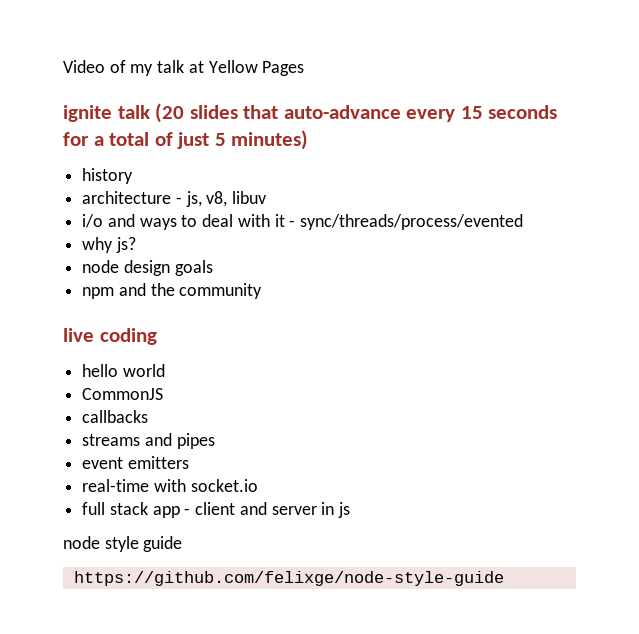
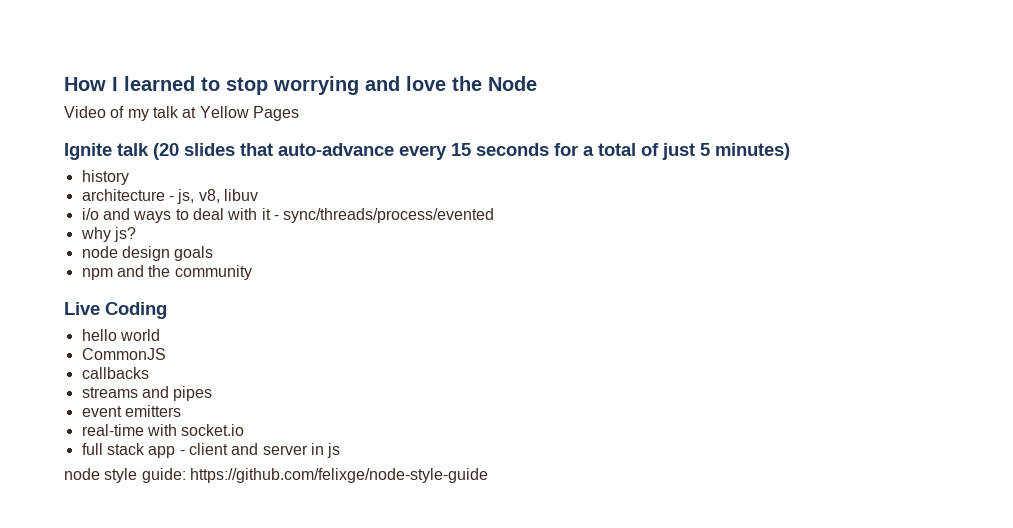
+ How I learned to stop worrying and love the Node
- ignite talk (20 slides that auto-advance every 15 seconds for a total of just 5 minutes)
+ Ignite talk (20 slides that auto-advance every 15 seconds for a total of just 5 minutes)
- live coding
+ Live Coding
- node style guide
- https://github.com/felixge/node-style-guide
+ node style guide: https://github.com/felixge/node-style-guide

